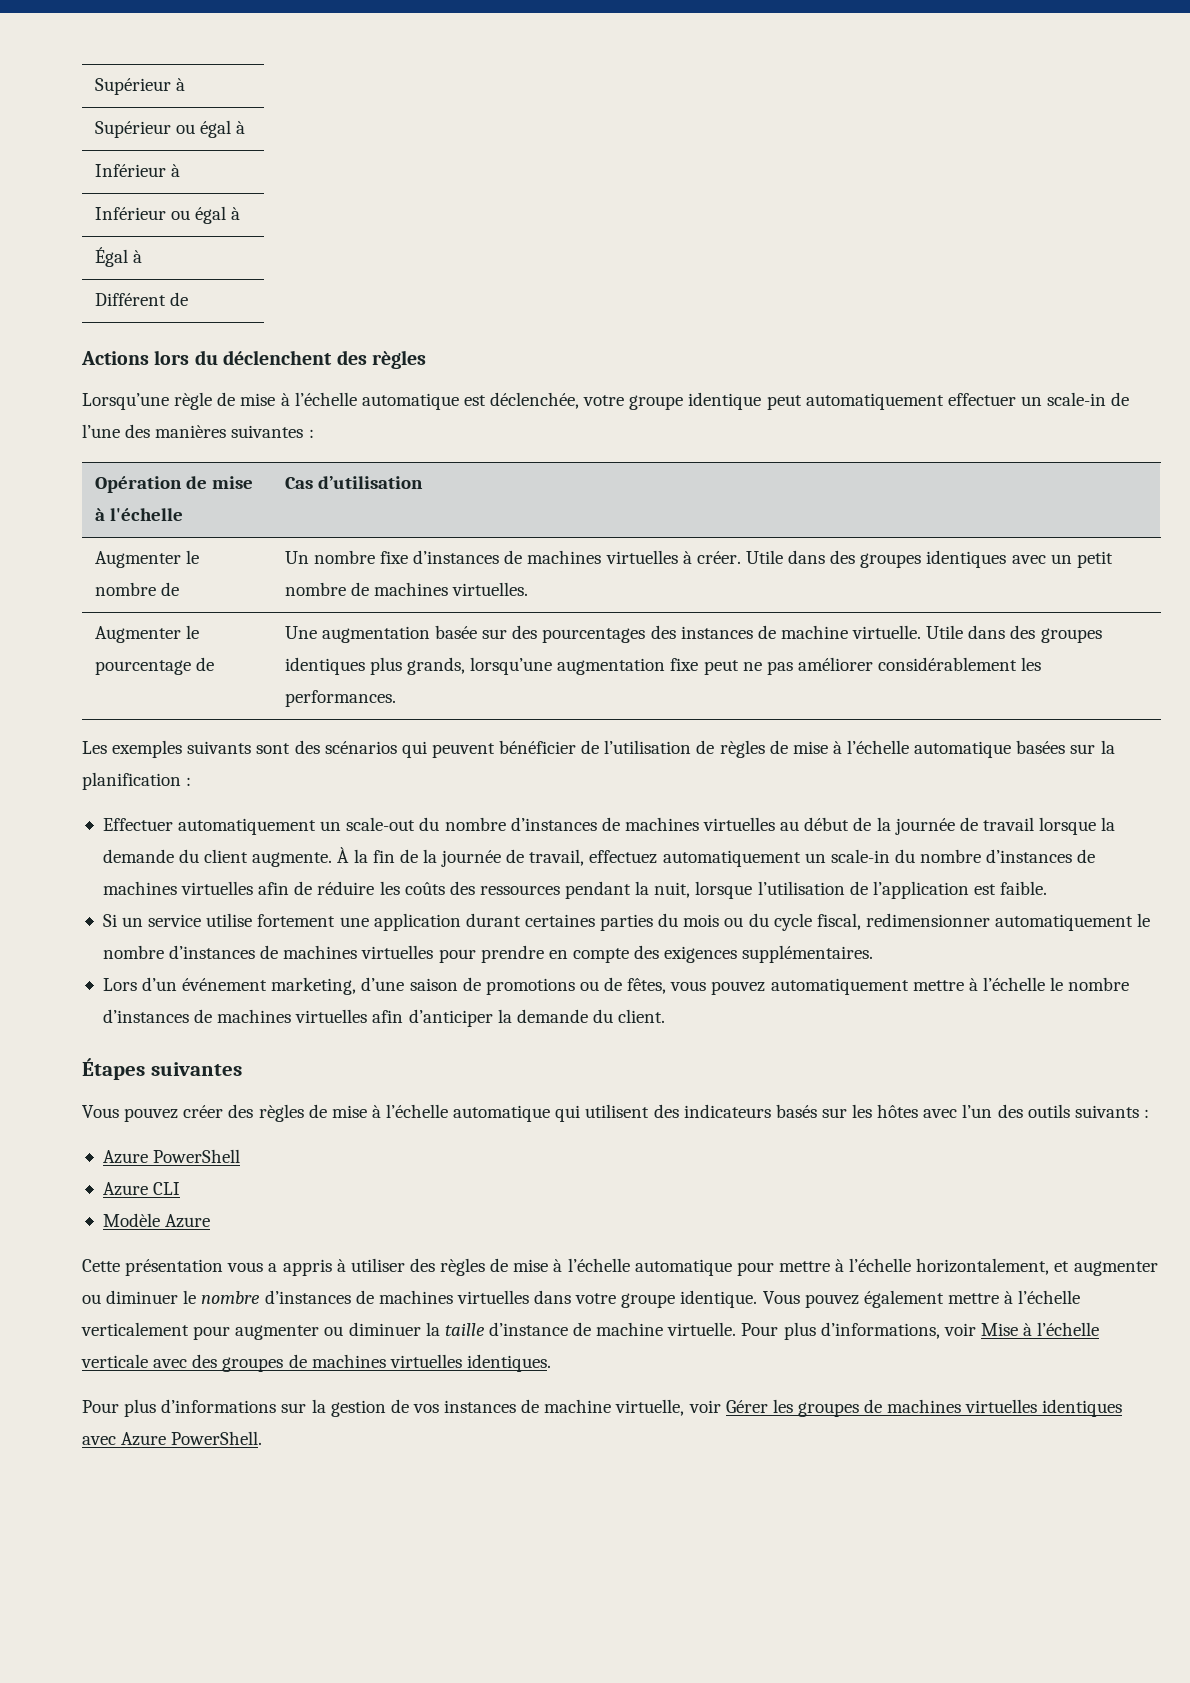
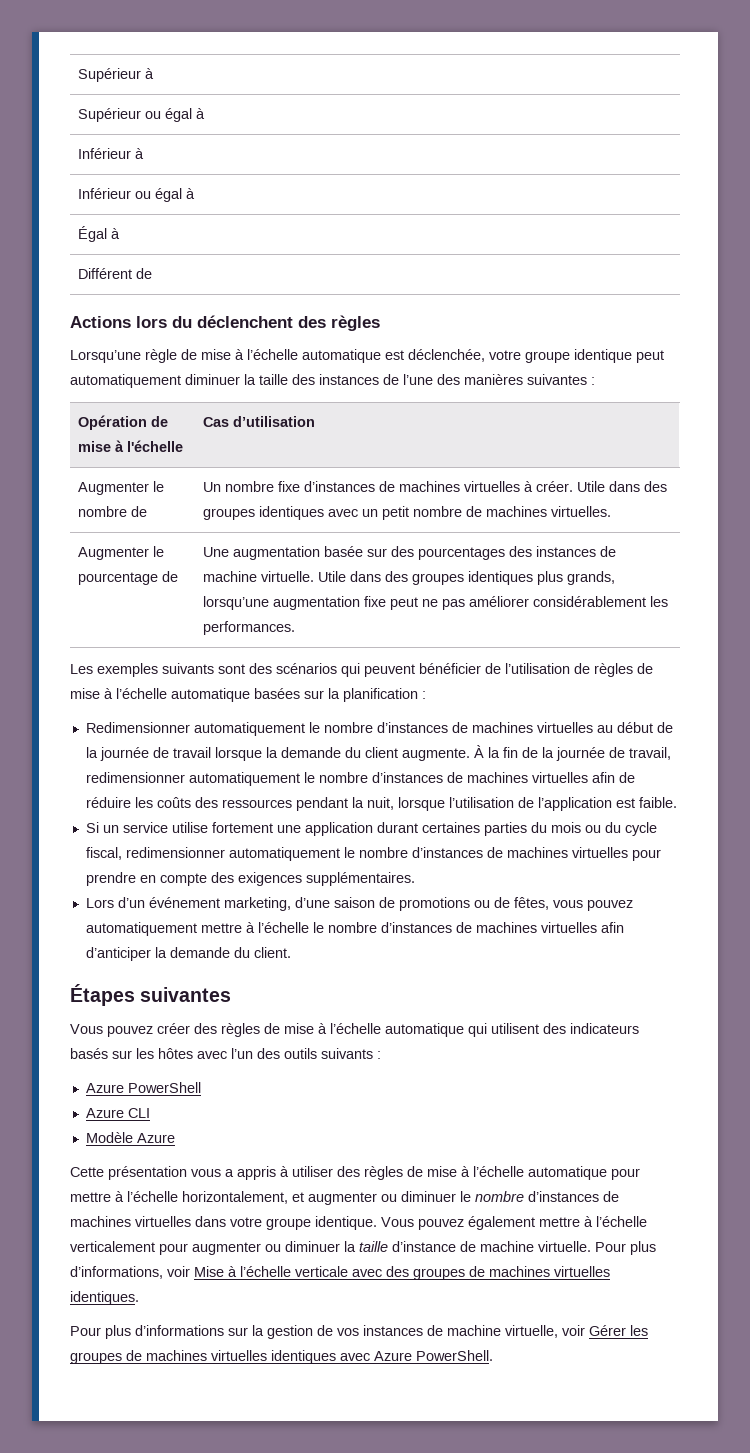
- Lorsqu’une règle de mise à l’échelle automatique est déclenchée, votre groupe identique peut automatiquement effectuer un scale-in de l’une des manières suivantes :
+ Lorsqu’une règle de mise à l’échelle automatique est déclenchée, votre groupe identique peut automatiquement diminuer la taille des instances de l’une des manières suivantes :
- Effectuer automatiquement un scale-out du nombre d’instances de machines virtuelles au début de la journée de travail lorsque la demande du client augmente.
+ Redimensionner automatiquement le nombre d’instances de machines virtuelles au début de la journée de travail lorsque la demande du client augmente.
- À la fin de la journée de travail, effectuez automatiquement un scale-in du nombre d’instances de machines virtuelles afin de réduire les coûts des ressources pendant la nuit, lorsque l’utilisation de l’application est faible.
+ À la fin de la journée de travail, redimensionner automatiquement le nombre d’instances de machines virtuelles afin de réduire les coûts des ressources pendant la nuit, lorsque l’utilisation de l’application est faible.

